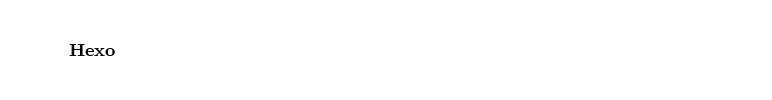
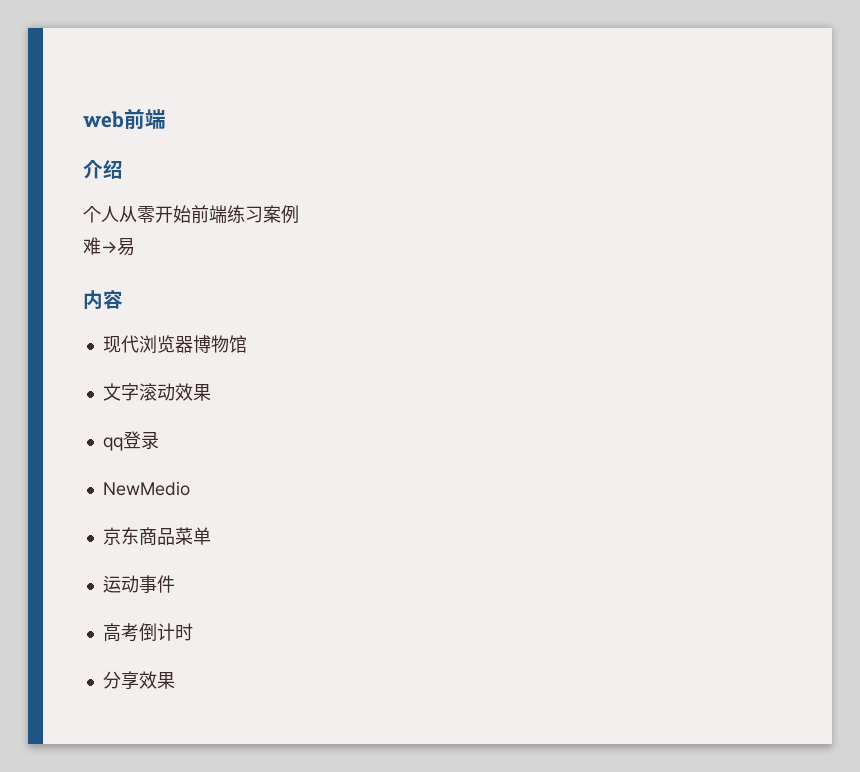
- Hexo
+ web前端
+ 介绍
+ 个人从零开始前端练习案例
+ 难→易
+ 内容
+ 现代浏览器博物馆
+ 文字滚动效果
+ qq登录
+ NewMedio
+ 京东商品菜单
+ 运动事件
+ 高考倒计时
+ 分享效果

